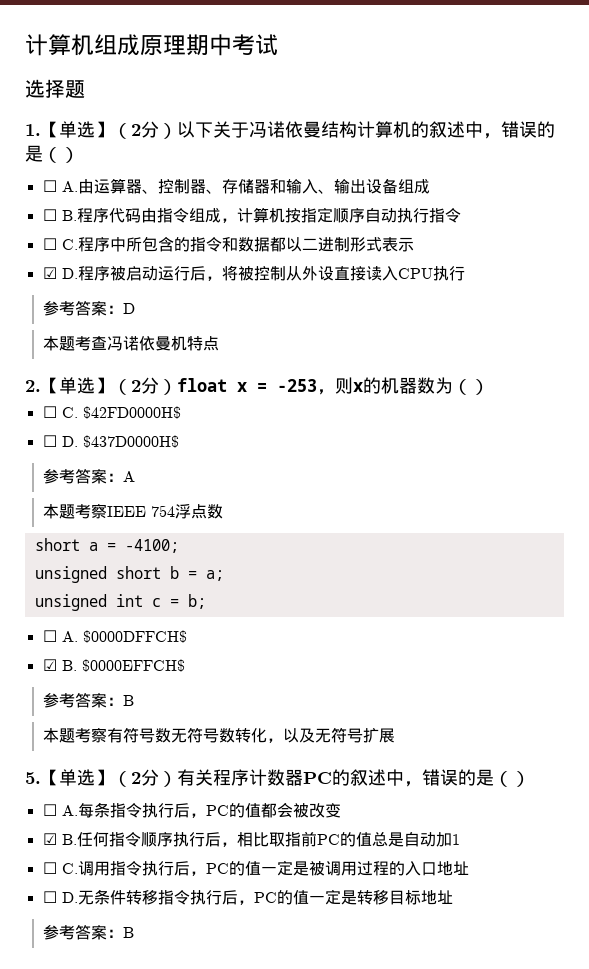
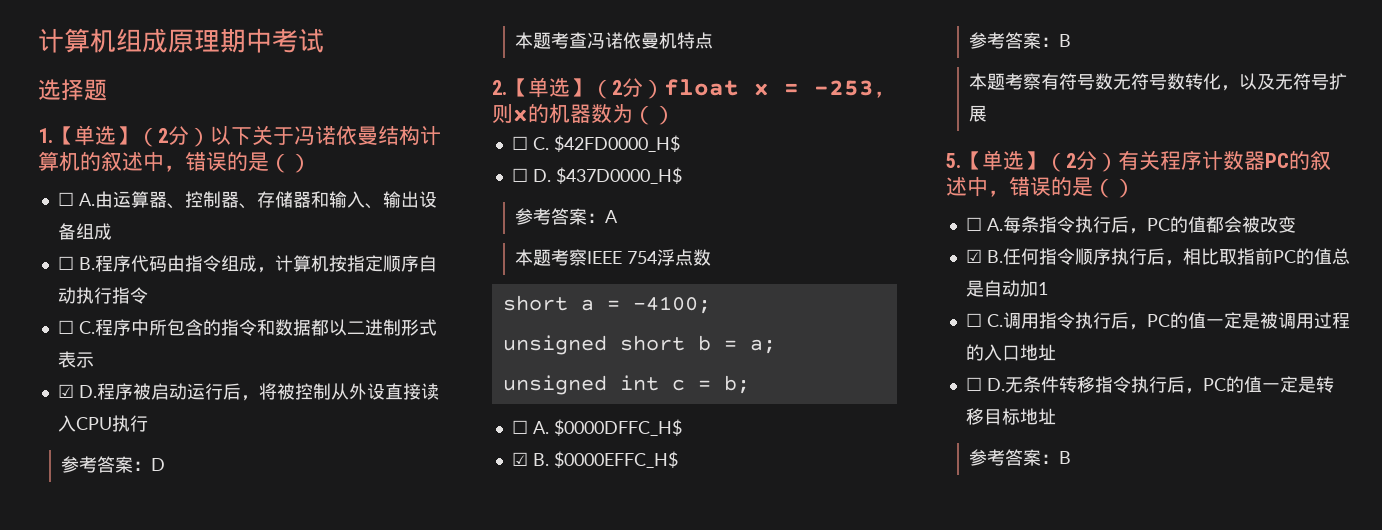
- ☐ C. $42FD0000H$
- ☐ D. $437D0000H$
+ ☐ C. $42FD0000_H$
+ ☐ D. $437D0000_H$
- ☐ A. $0000DFFCH$
- ☑ B. $0000EFFCH$
+ ☐ A. $0000DFFC_H$
+ ☑ B. $0000EFFC_H$

